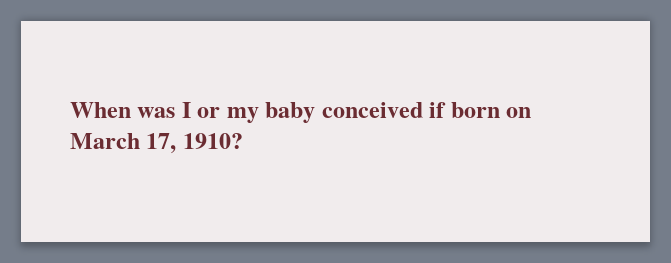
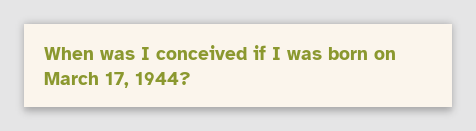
- When was I or my baby conceived if born on March 17, 1910?
+ When was I conceived if I was born on March 17, 1944?

